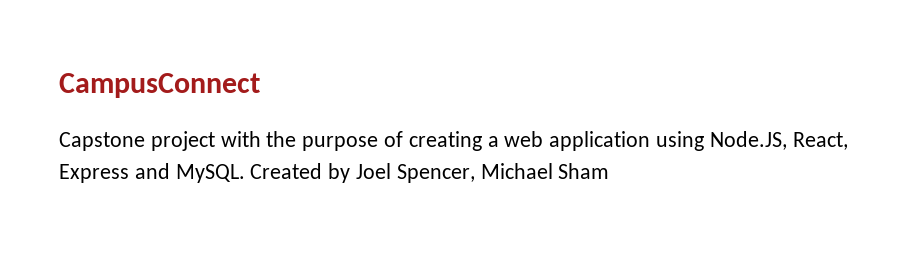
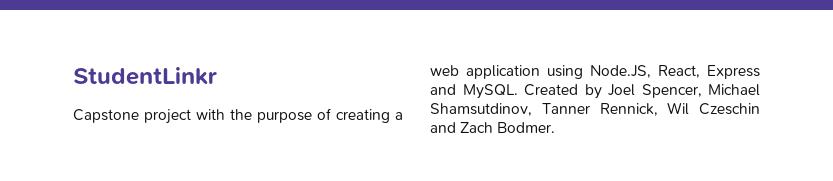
- CampusConnect
+ StudentLinkr
- Created by Joel Spencer, Michael Sham
+ Created by Joel Spencer, Michael Shamsutdinov, Tanner Rennick, Wil Czeschin and Zach Bodmer.

